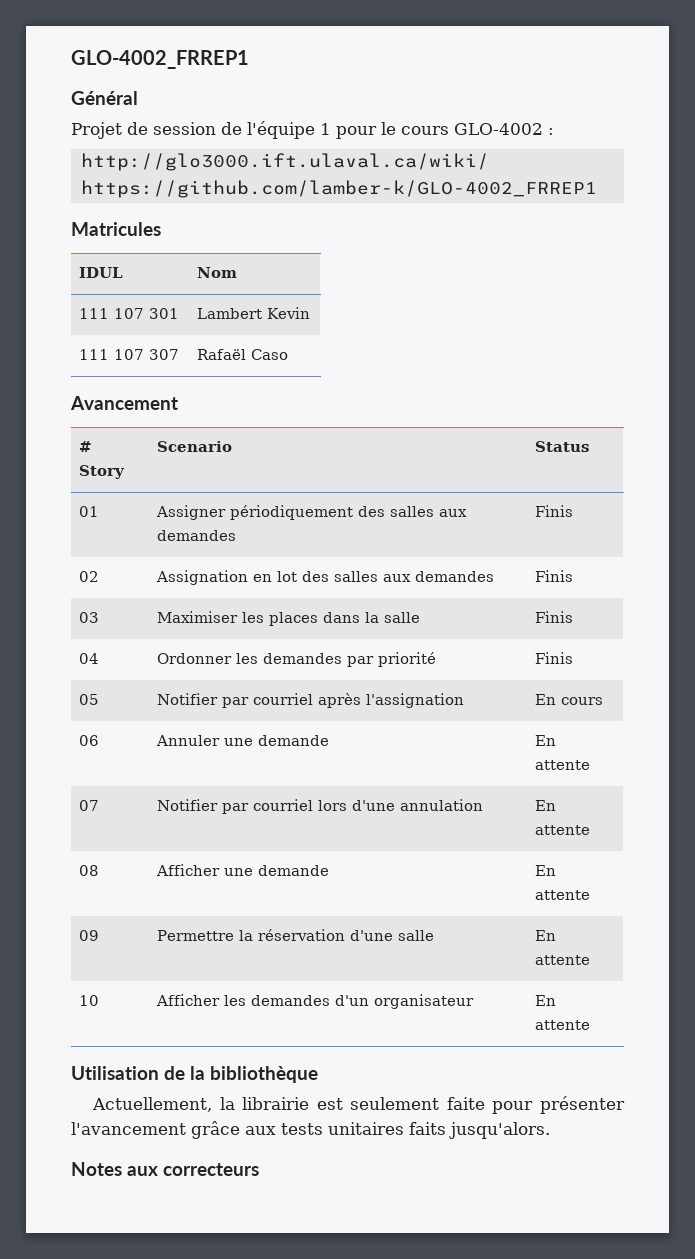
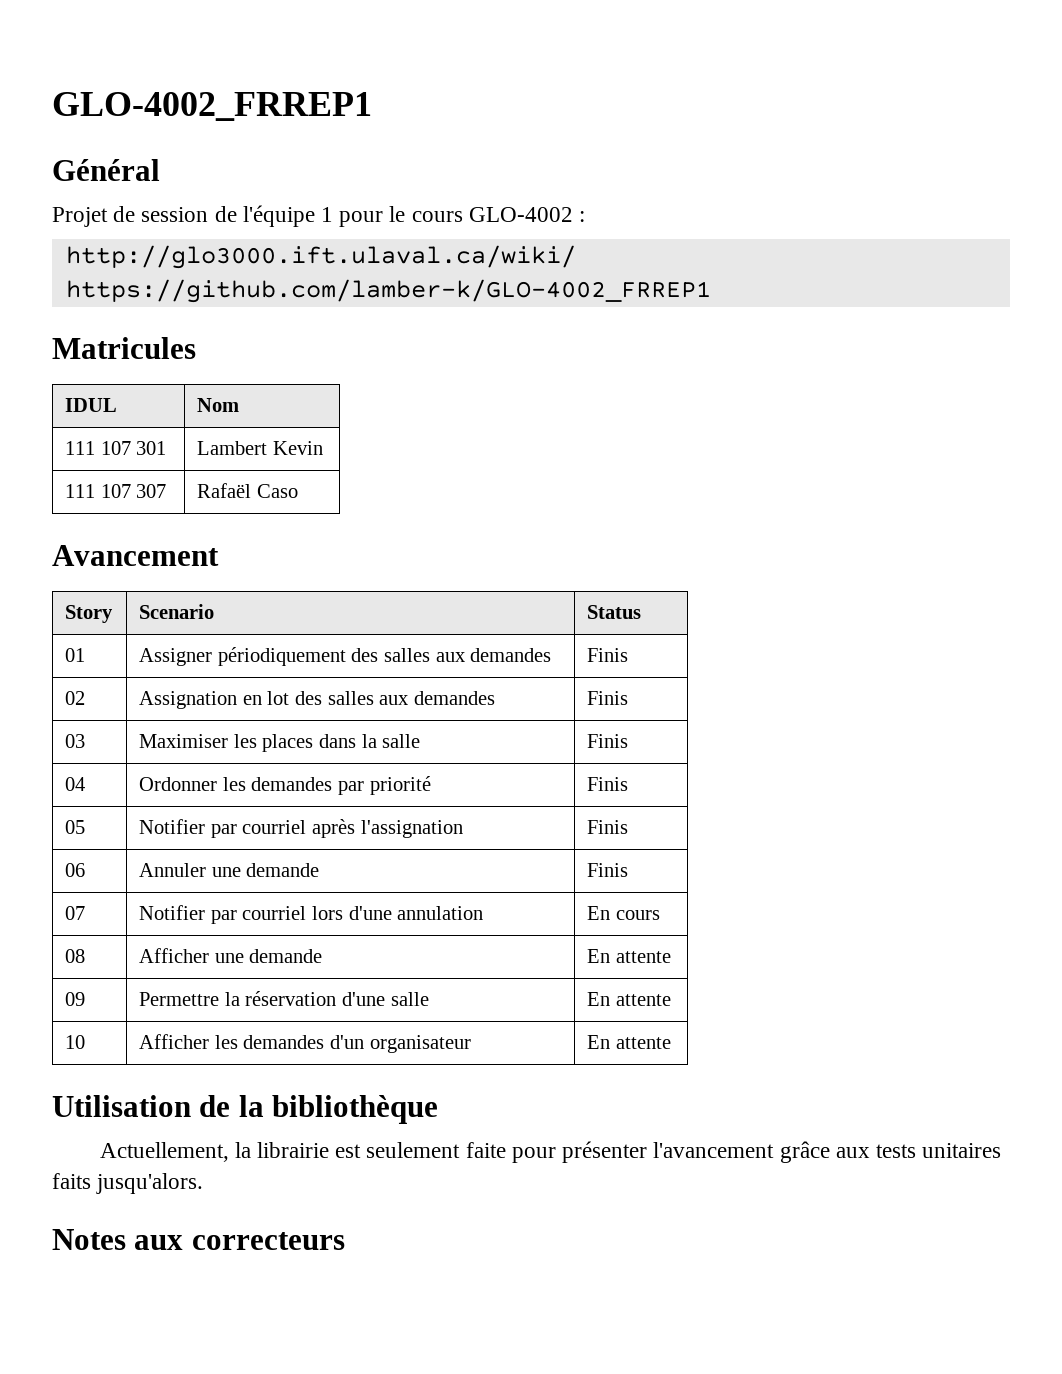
- # Story | Scenario | Status
+ Story | Scenario | Status
- 05 | Notifier par courriel après l'assignation | En cours
+ 05 | Notifier par courriel après l'assignation | Finis
- 06 | Annuler une demande | En attente
+ 06 | Annuler une demande | Finis
- 07 | Notifier par courriel lors d'une annulation | En attente
+ 07 | Notifier par courriel lors d'une annulation | En cours

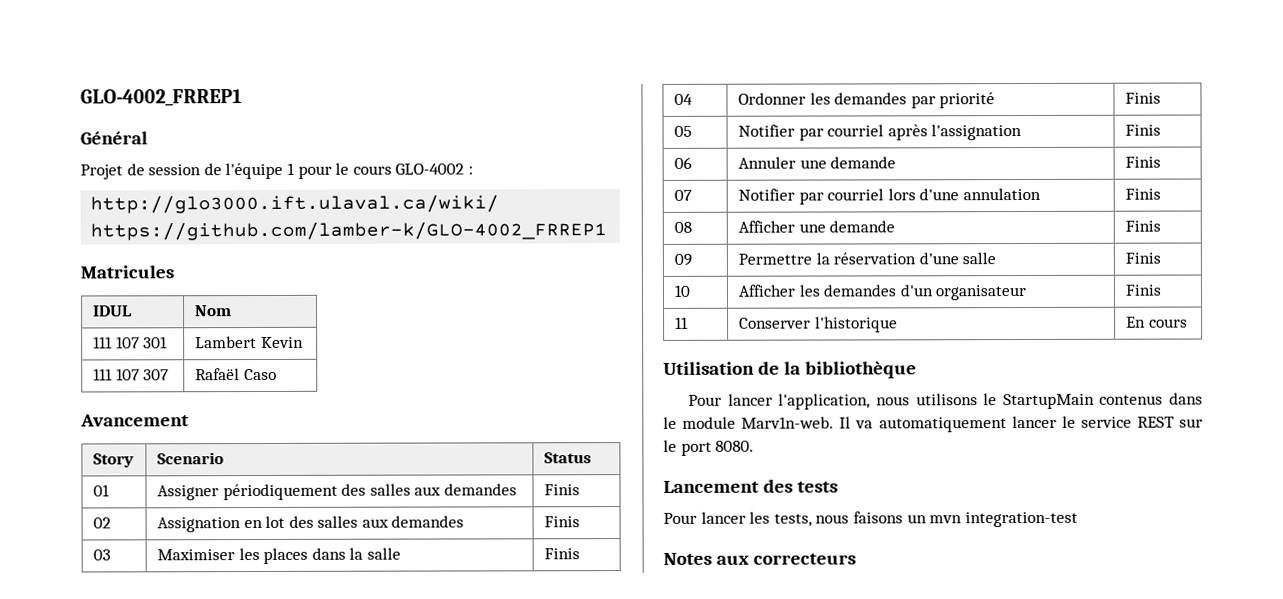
- 07 | Notifier par courriel lors d'une annulation | En cours
+ 07 | Notifier par courriel lors d'une annulation | Finis
- 08 | Afficher une demande | En attente
+ 08 | Afficher une demande | Finis
- 09 | Permettre la réservation d'une salle | En attente
+ 09 | Permettre la réservation d'une salle | Finis
- 10 | Afficher les demandes d'un organisateur | En attente
+ 10 | Afficher les demandes d'un organisateur | Finis
+ 11 | Conserver l'historique | En cours
- Actuellement, la librairie est seulement faite pour présenter l'avancement grâce aux tests unitaires faits jusqu'alors.
+ Pour lancer l'application, nous utilisons le StartupMain contenus dans le module Marv1n-web. Il va automatiquement lancer le service REST sur le port 8080.
+ Lancement des tests
+ Pour lancer les tests, nous faisons un mvn integration-test

